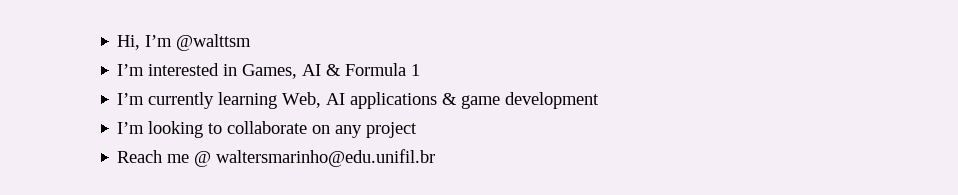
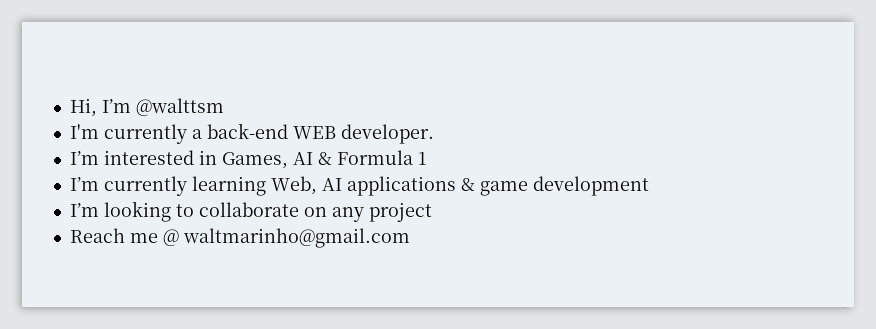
+ I'm currently a back-end WEB developer.
- Reach me @ waltersmarinho@edu.unifil.br
+ Reach me @ waltmarinho@gmail.com

